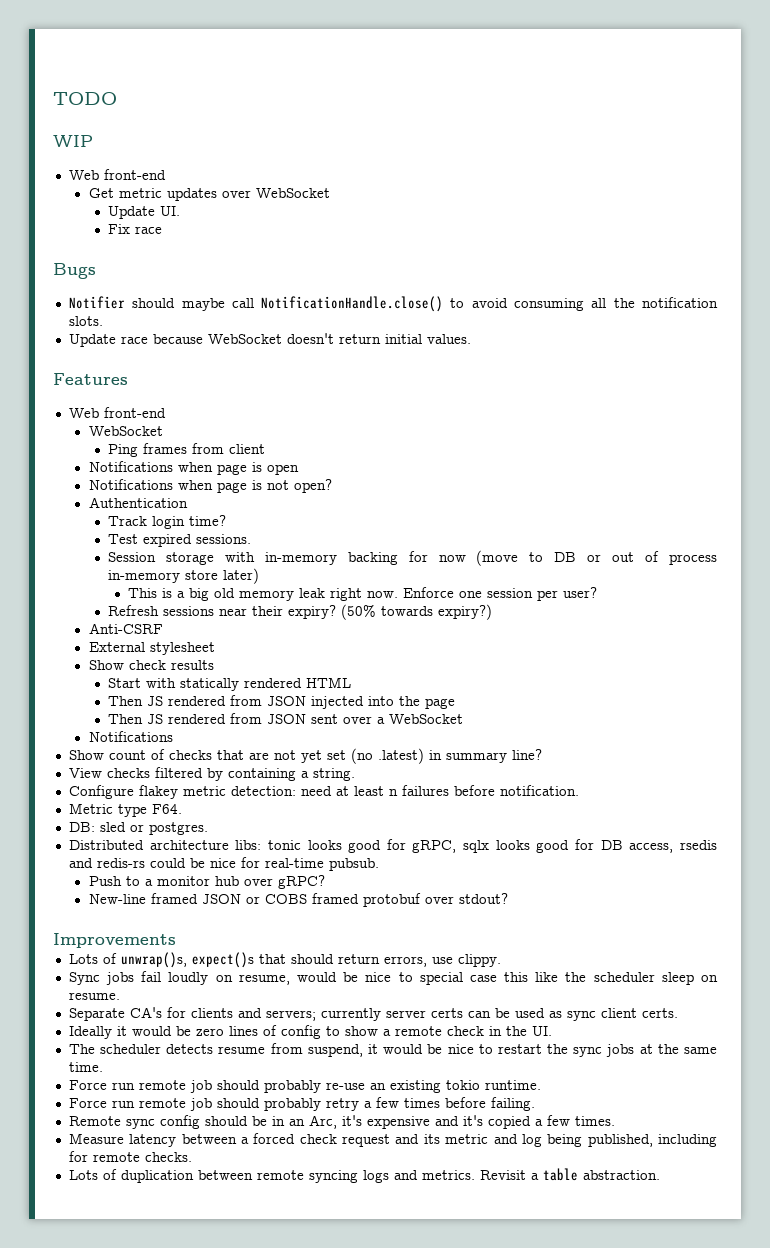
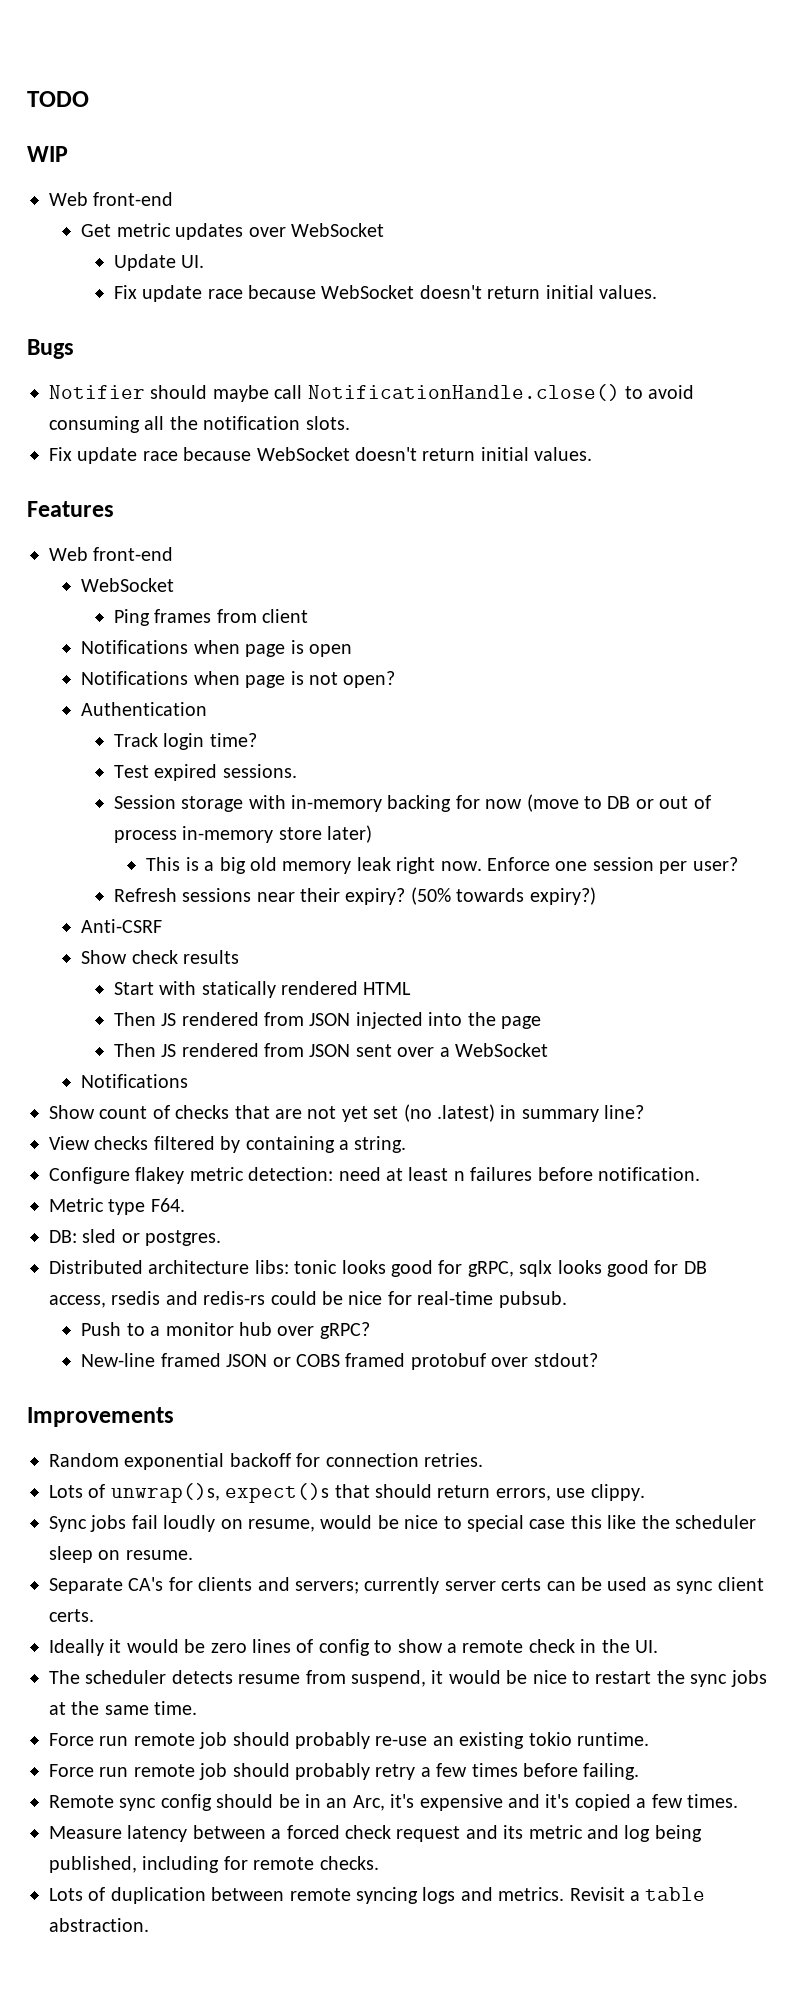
  Update UI.
- Fix race
+ Fix update race because WebSocket doesn't return initial values.
  Notifier should maybe call NotificationHandle.close() to avoid consuming all the notification slots.
- Update race because WebSocket doesn't return initial values.
+ Fix update race because WebSocket doesn't return initial values.
- External stylesheet
+ Random exponential backoff for connection retries.

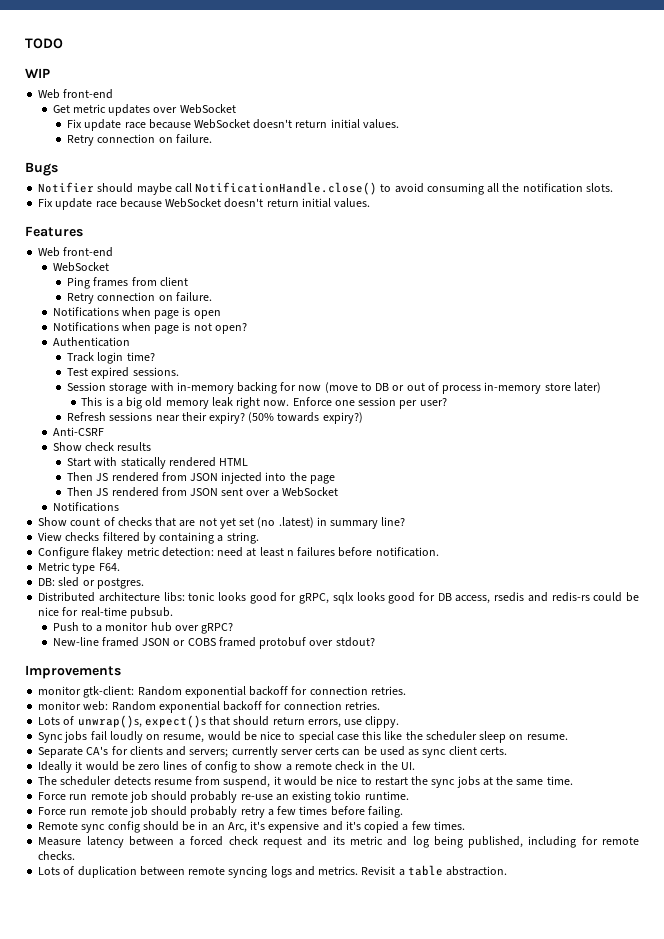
  Get metric updates over WebSocket
- Update UI.
  Fix update race because WebSocket doesn't return initial values.
+ Retry connection on failure.
  Ping frames from client
+ Retry connection on failure.
- Random exponential backoff for connection retries.
+ monitor gtk-client: Random exponential backoff for connection retries.
+ monitor web: Random exponential backoff for connection retries.

